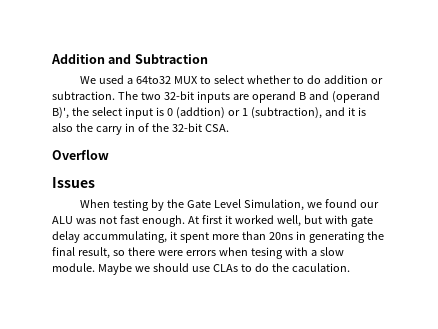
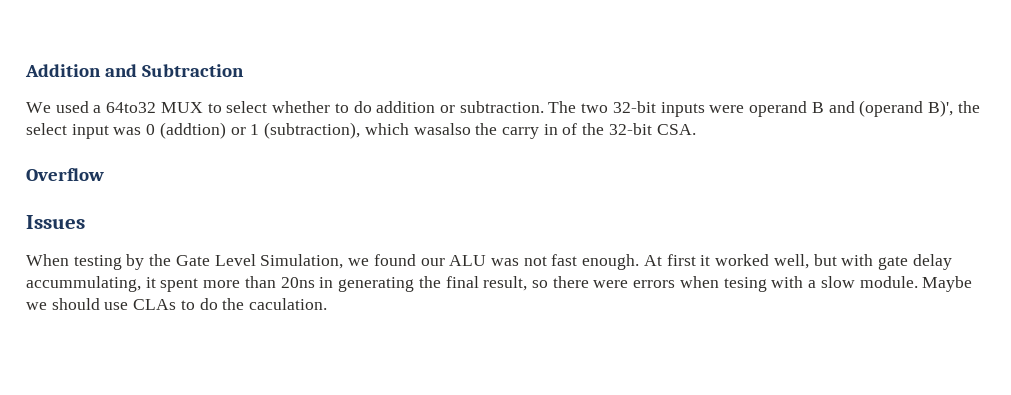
- The two 32-bit inputs are operand B and (operand B)', the select input is 0 (addtion) or 1 (subtraction), and it is also the carry in of the 32-bit CSA.
+ The two 32-bit inputs were operand B and (operand B)', the select input was 0 (addtion) or 1 (subtraction), which wasalso the carry in of the 32-bit CSA.

